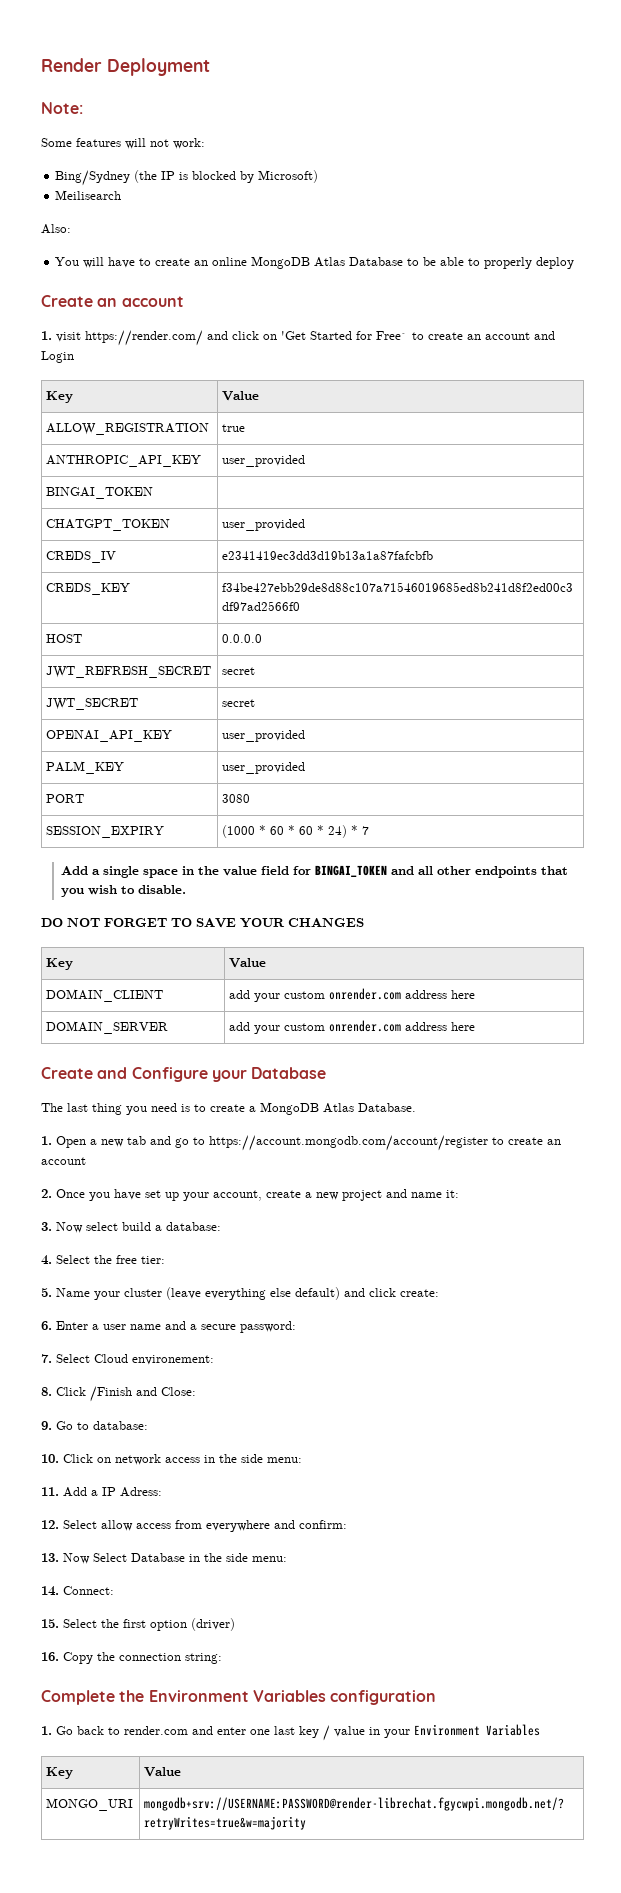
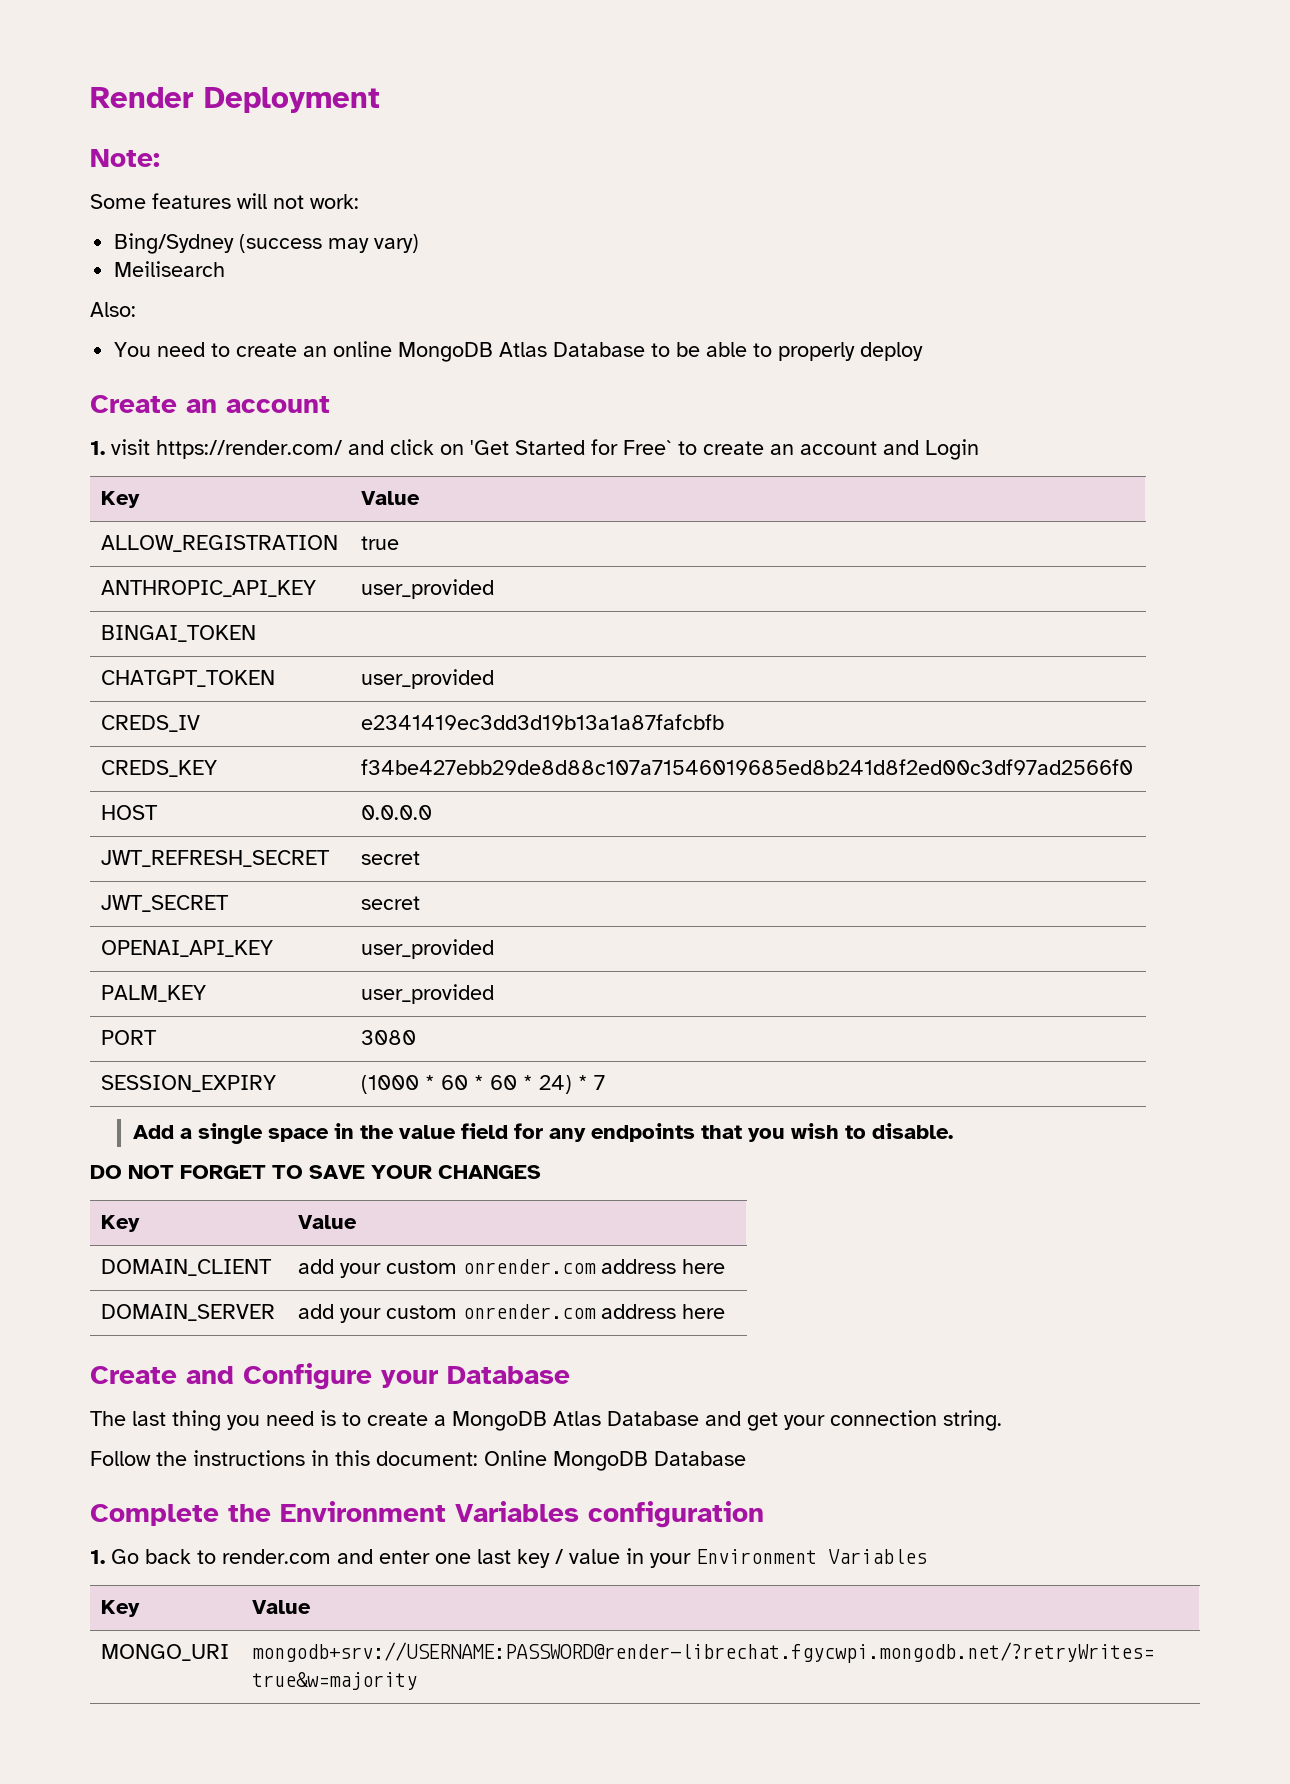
- Bing/Sydney (the IP is blocked by Microsoft)
+ Bing/Sydney (success may vary)
- You will have to create an online MongoDB Atlas Database to be able to properly deploy
+ You need to create an online MongoDB Atlas Database to be able to properly deploy
- Add a single space in the value field for BINGAI_TOKEN and all other endpoints that you wish to disable.
+ Add a single space in the value field for any endpoints that you wish to disable.
- The last thing you need is to create a MongoDB Atlas Database.
- 1. Open a new tab and go to https://account.mongodb.com/account/register to create an account
- 2. Once you have set up your account, create a new project and name it:
- 3. Now select build a database:
- 4. Select the free tier:
- 5. Name your cluster (leave everything else default) and click create:
- 6. Enter a user name and a secure password:
- 7. Select Cloud environement:
- 8. Click /Finish and Close:
- 9. Go to database:
- 10. Click on network access in the side menu:
- 11. Add a IP Adress:
- 12. Select allow access from everywhere and confirm:
- 13. Now Select Database in the side menu:
- 14. Connect:
- 15. Select the first option (driver)
- 16. Copy the connection string:
+ The last thing you need is to create a MongoDB Atlas Database and get your connection string.
+ Follow the instructions in this document: Online MongoDB Database

